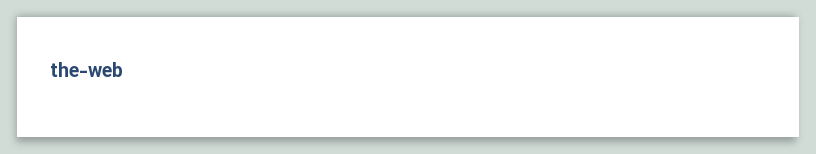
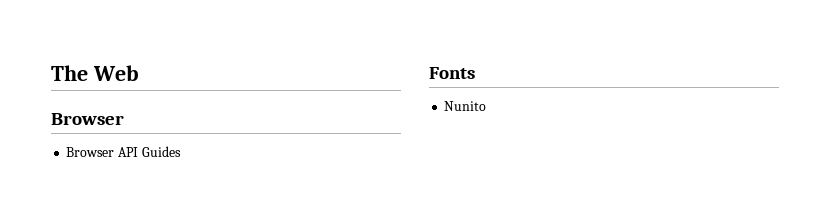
- the-web
+ The Web
+ Browser
+ Browser API Guides
+ Fonts
+ Nunito

